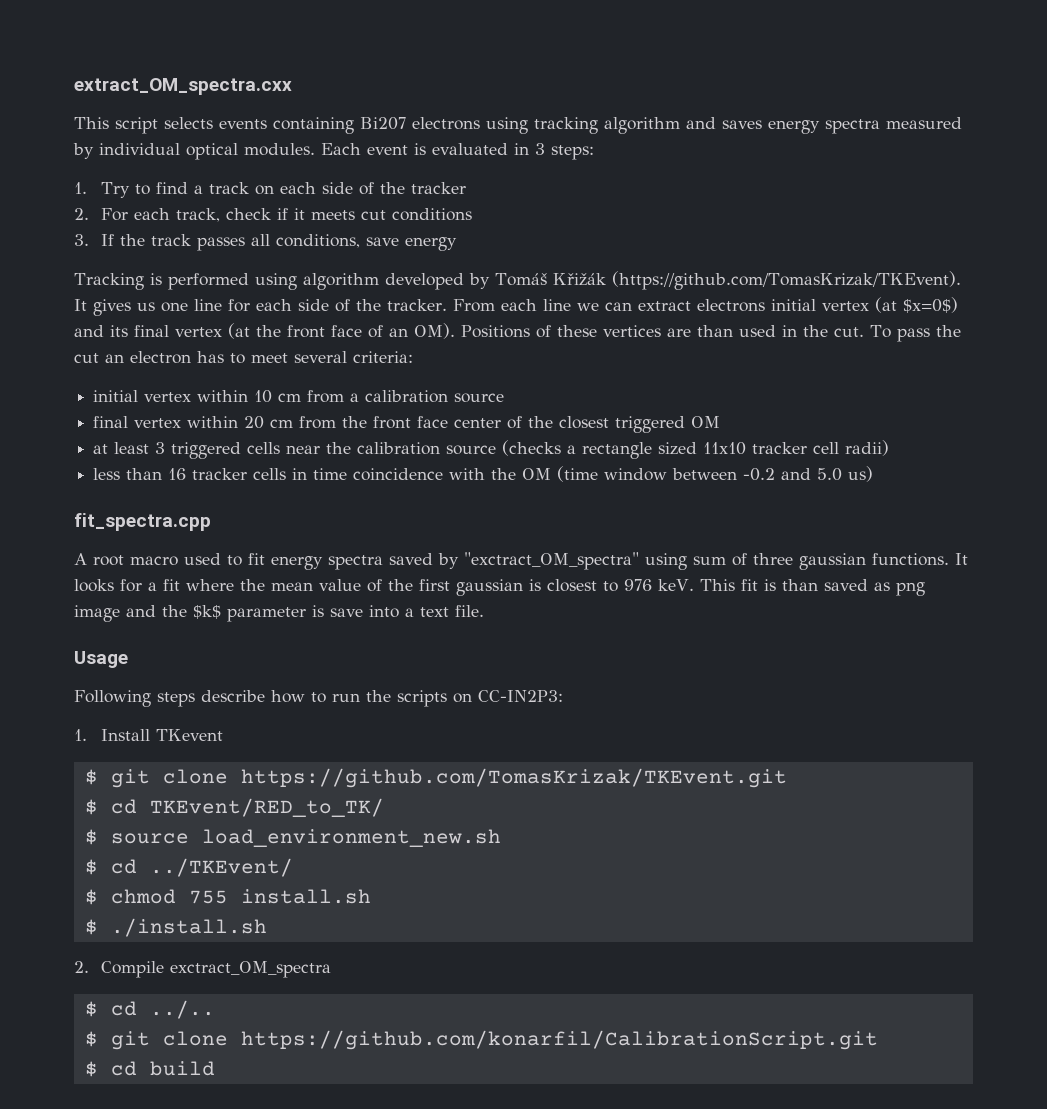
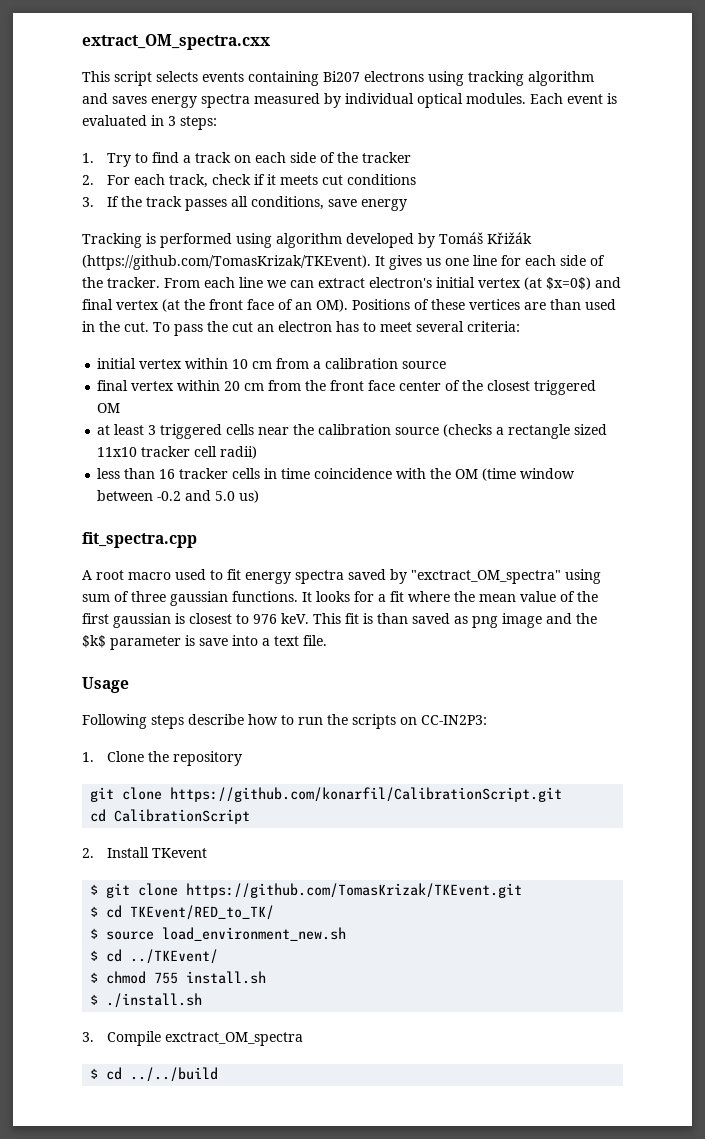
- From each line we can extract electrons initial vertex (at $x=0$) and its final vertex (at the front face of an OM). Positions of these vertices are than used in the cut.
+ From each line we can extract electron's initial vertex (at $x=0$) and final vertex (at the front face of an OM). Positions of these vertices are than used in the cut.
- 1. Install TKevent
+ 1. Clone the repository
+ git clone https://github.com/konarfil/CalibrationScript.git
+ cd CalibrationScript
+ 2. Install TKevent
- 2. Compile exctract_OM_spectra
+ 3. Compile exctract_OM_spectra
- $ cd ../..
- $ git clone https://github.com/konarfil/CalibrationScript.git
- $ cd build
+ $ cd ../../build

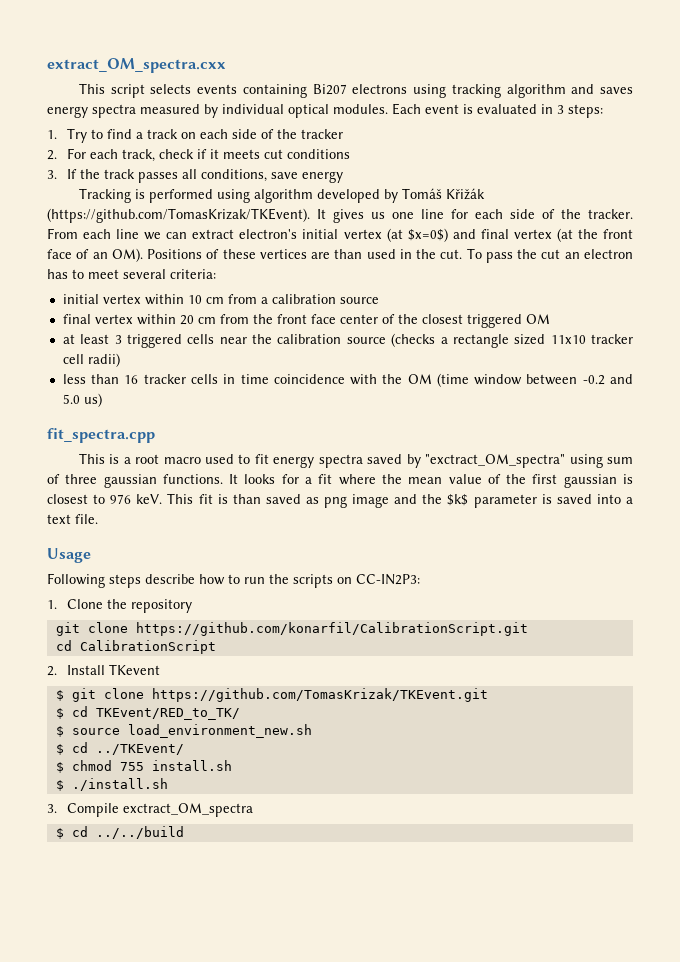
- A root macro used to fit energy spectra saved by "exctract_OM_spectra" using sum of three gaussian functions.
+ This is a root macro used to fit energy spectra saved by "exctract_OM_spectra" using sum of three gaussian functions.
- This fit is than saved as png image and the $k$ parameter is save into a text file.
+ This fit is than saved as png image and the $k$ parameter is saved into a text file.

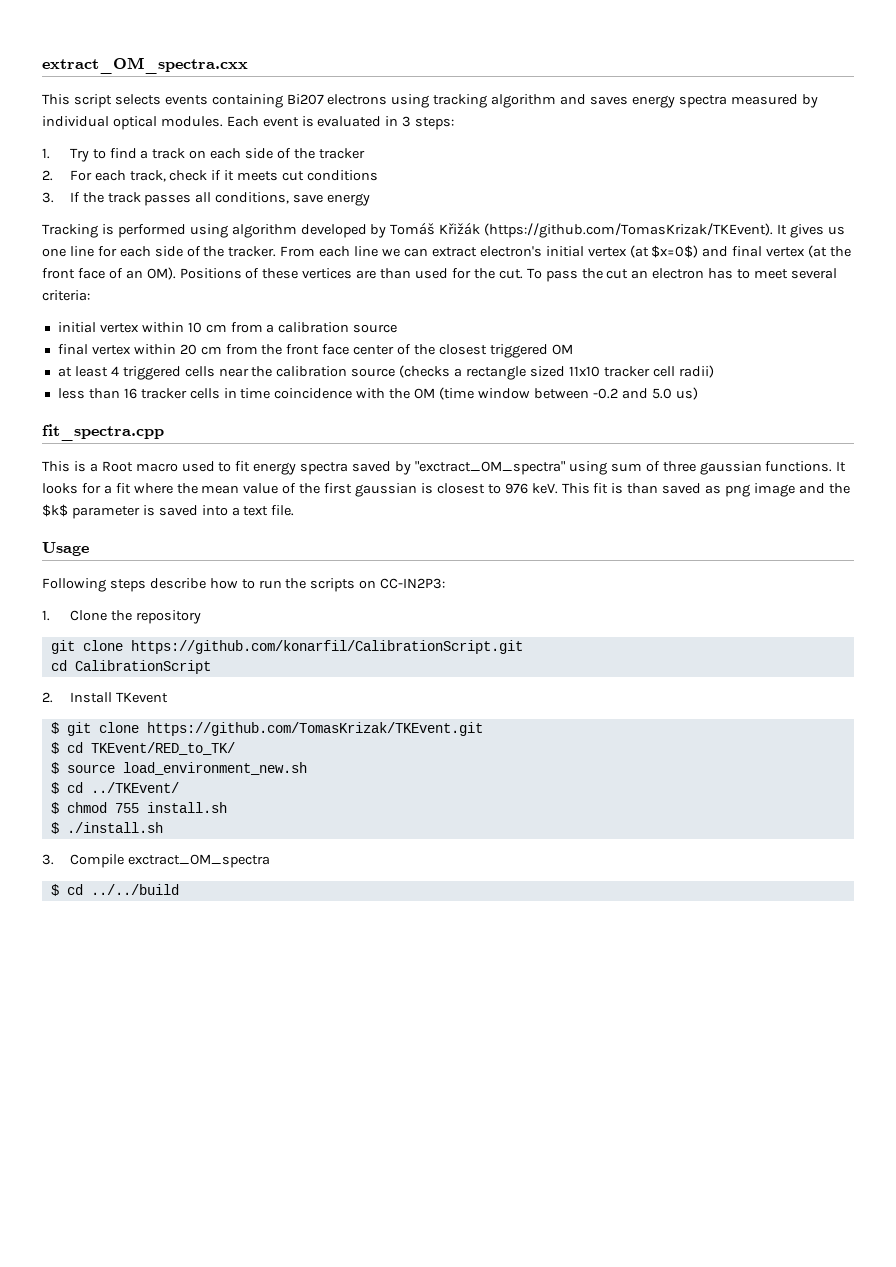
- From each line we can extract electron's initial vertex (at $x=0$) and final vertex (at the front face of an OM). Positions of these vertices are than used in the cut.
+ From each line we can extract electron's initial vertex (at $x=0$) and final vertex (at the front face of an OM). Positions of these vertices are than used for the cut.
- at least 3 triggered cells near the calibration source (checks a rectangle sized 11x10 tracker cell radii)
+ at least 4 triggered cells near the calibration source (checks a rectangle sized 11x10 tracker cell radii)
- This is a root macro used to fit energy spectra saved by "exctract_OM_spectra" using sum of three gaussian functions.
+ This is a Root macro used to fit energy spectra saved by "exctract_OM_spectra" using sum of three gaussian functions.

